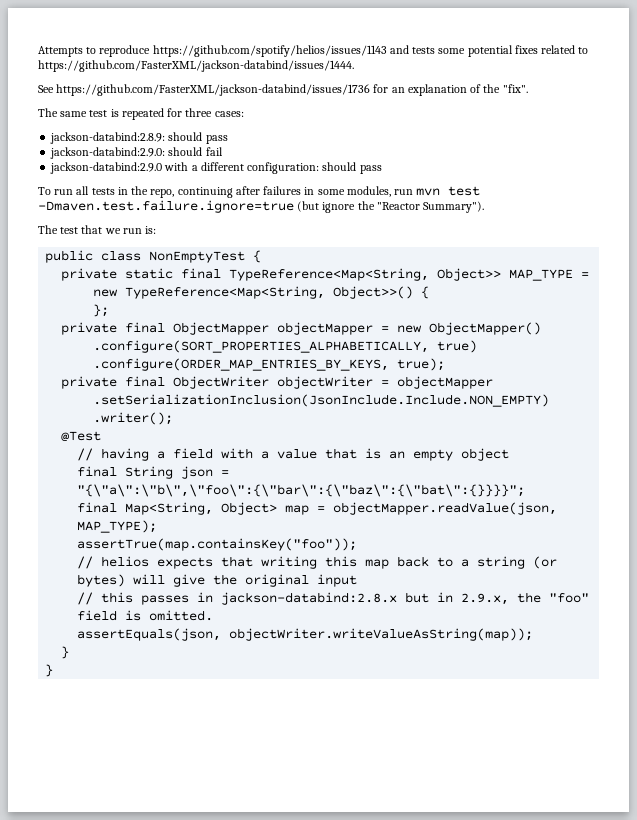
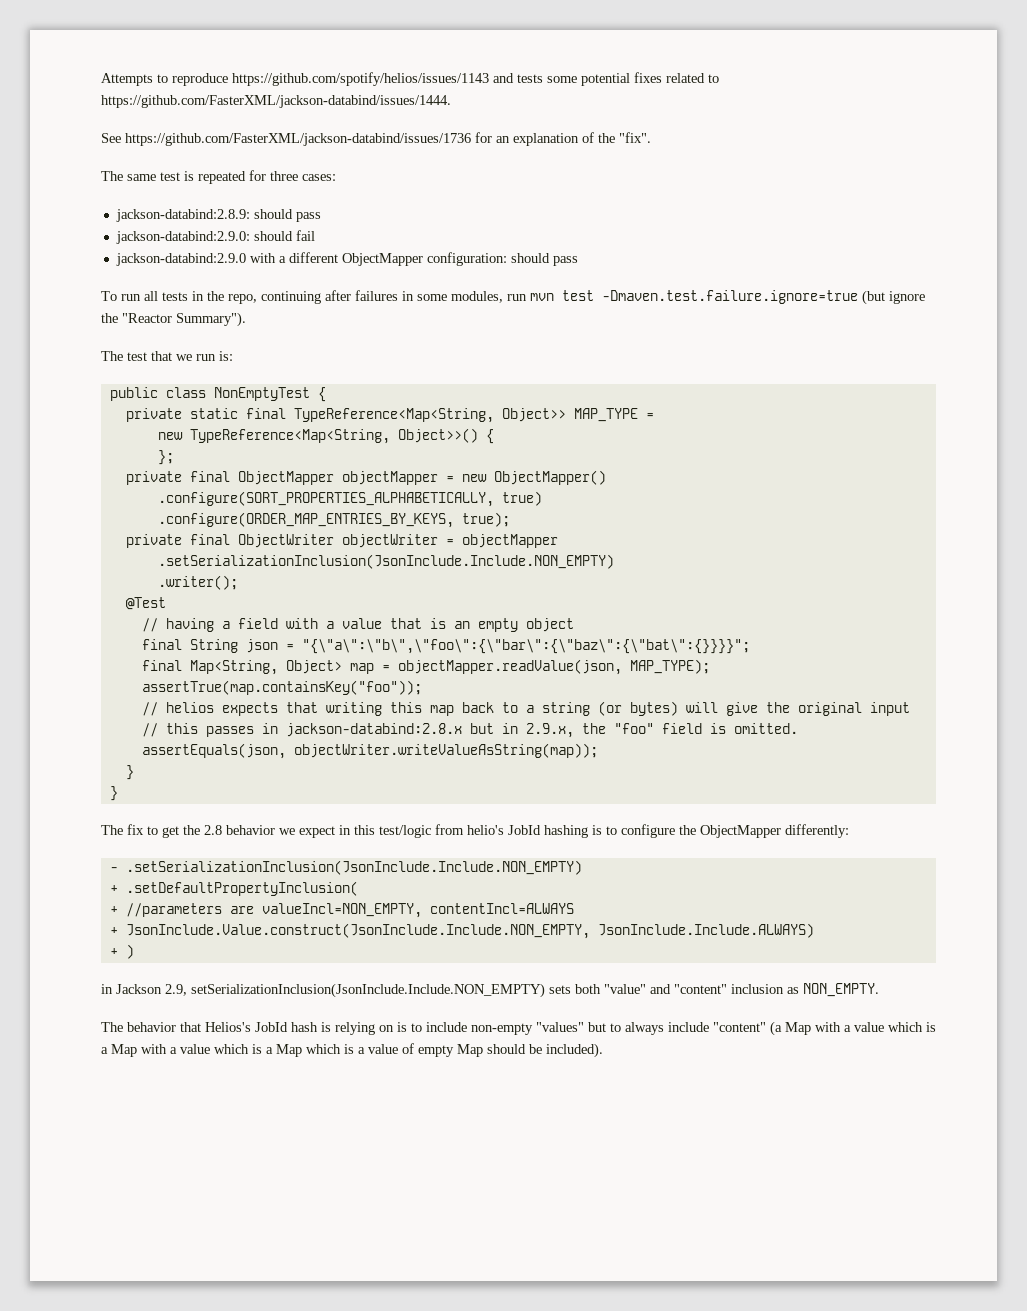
- jackson-databind:2.9.0 with a different configuration: should pass
+ jackson-databind:2.9.0 with a different ObjectMapper configuration: should pass
+ The fix to get the 2.8 behavior we expect in this test/logic from helio's JobId hashing is to configure the ObjectMapper differently:
+ - .setSerializationInclusion(JsonInclude.Include.NON_EMPTY)
+ + .setDefaultPropertyInclusion(
+ + //parameters are valueIncl=NON_EMPTY, contentIncl=ALWAYS
+ + JsonInclude.Value.construct(JsonInclude.Include.NON_EMPTY, JsonInclude.Include.ALWAYS)
+ + )
+ in Jackson 2.9, setSerializationInclusion(JsonInclude.Include.NON_EMPTY) sets both "value" and "content" inclusion as NON_EMPTY.
+ The behavior that Helios's JobId hash is relying on is to include non-empty "values" but to always include "content" (a Map with a value which is a Map with a value which is a Map which is a value of empty Map should be included).

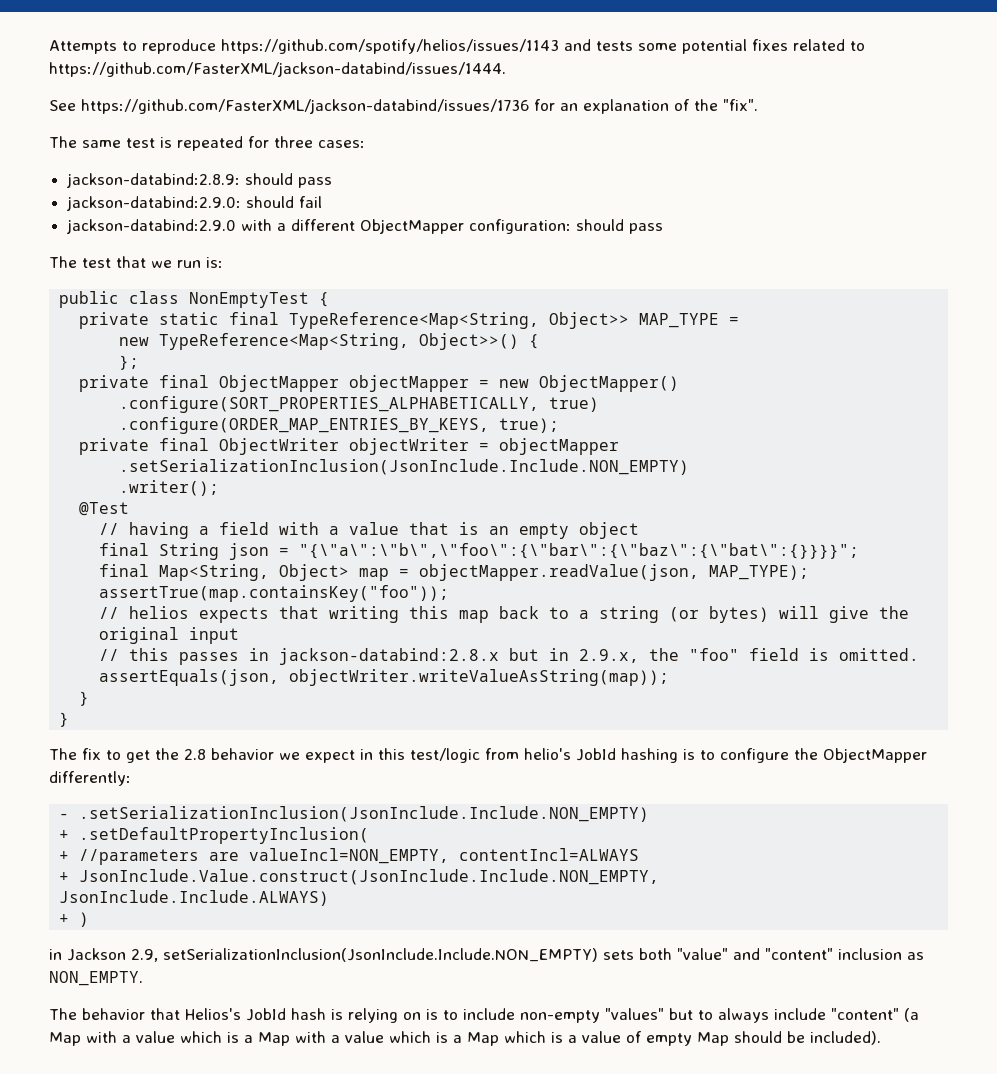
- To run all tests in the repo, continuing after failures in some modules, run mvn test -Dmaven.test.failure.ignore=true (but ignore the "Reactor Summary").

